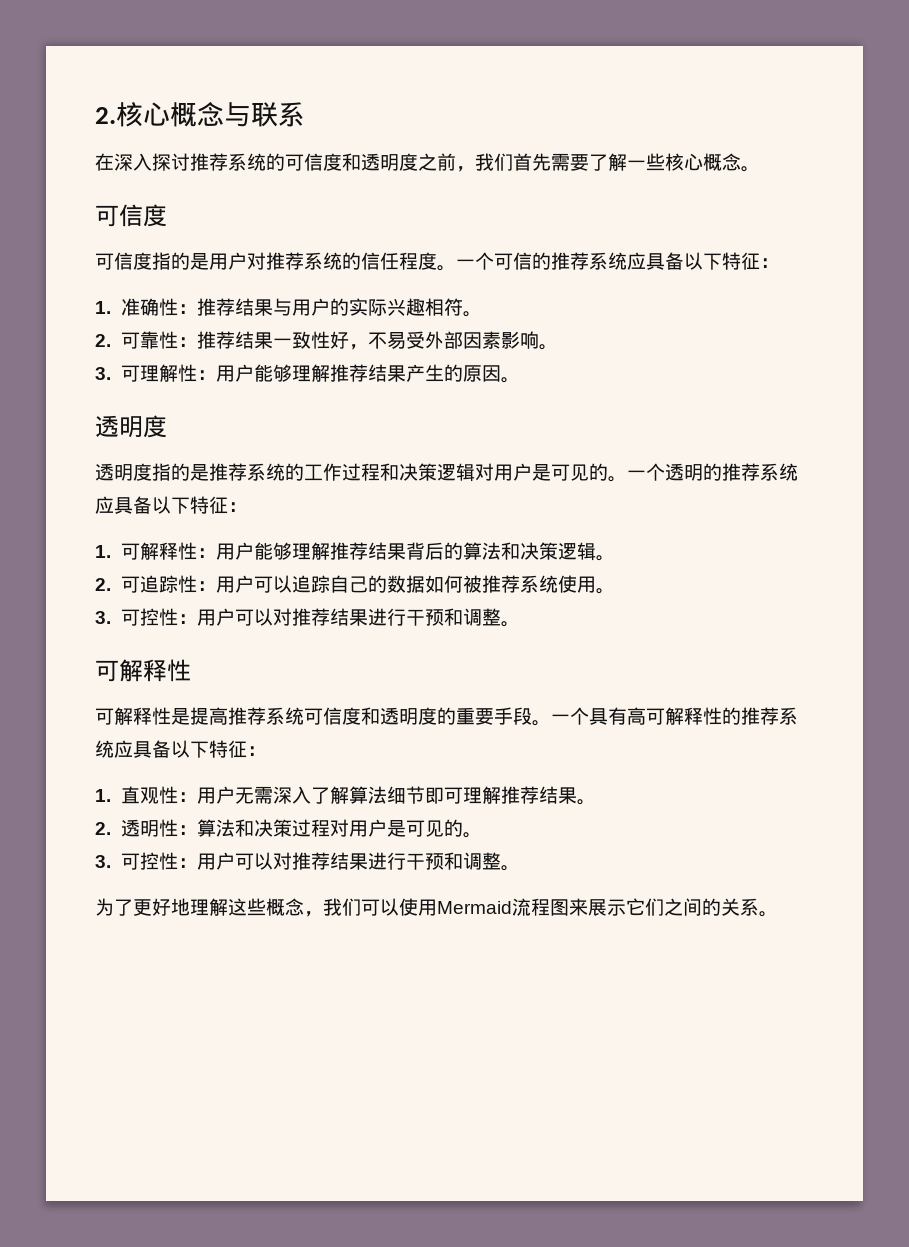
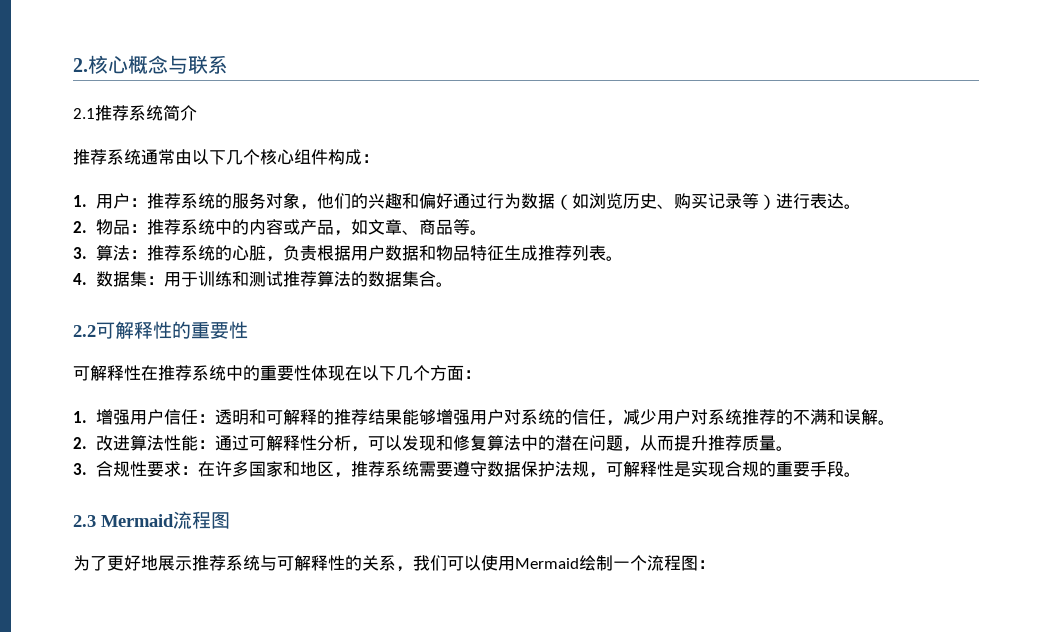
- 在深入探讨推荐系统的可信度和透明度之前，我们首先需要了解一些核心概念。
- 可信度
- 可信度指的是用户对推荐系统的信任程度。一个可信的推荐系统应具备以下特征：
- 1.准确性：推荐结果与用户的实际兴趣相符。
- 2.可靠性：推荐结果一致性好，不易受外部因素影响。
- 3.可理解性：用户能够理解推荐结果产生的原因。
- 透明度
- 透明度指的是推荐系统的工作过程和决策逻辑对用户是可见的。一个透明的推荐系统应具备以下特征：
- 1.可解释性：用户能够理解推荐结果背后的算法和决策逻辑。
- 2.可追踪性：用户可以追踪自己的数据如何被推荐系统使用。
- 3.可控性：用户可以对推荐结果进行干预和调整。
- 可解释性
+ 2.1推荐系统简介
+ 推荐系统通常由以下几个核心组件构成：
+ 1.用户：推荐系统的服务对象，他们的兴趣和偏好通过行为数据（如浏览历史、购买记录等）进行表达。
+ 2.物品：推荐系统中的内容或产品，如文章、商品等。
+ 3.算法：推荐系统的心脏，负责根据用户数据和物品特征生成推荐列表。
+ 4.数据集：用于训练和测试推荐算法的数据集合。
+ 2.2可解释性的重要性
- 可解释性是提高推荐系统可信度和透明度的重要手段。一个具有高可解释性的推荐系统应具备以下特征：
- 1.直观性：用户无需深入了解算法细节即可理解推荐结果。
- 2.透明性：算法和决策过程对用户是可见的。
- 3.可控性：用户可以对推荐结果进行干预和调整。
- 为了更好地理解这些概念，我们可以使用Mermaid流程图来展示它们之间的关系。
+ 可解释性在推荐系统中的重要性体现在以下几个方面：
+ 1.增强用户信任：透明和可解释的推荐结果能够增强用户对系统的信任，减少用户对系统推荐的不满和误解。
+ 2.改进算法性能：通过可解释性分析，可以发现和修复算法中的潜在问题，从而提升推荐质量。
+ 3.合规性要求：在许多国家和地区，推荐系统需要遵守数据保护法规，可解释性是实现合规的重要手段。
+ 2.3 Mermaid流程图
+ 为了更好地展示推荐系统与可解释性的关系，我们可以使用Mermaid绘制一个流程图：

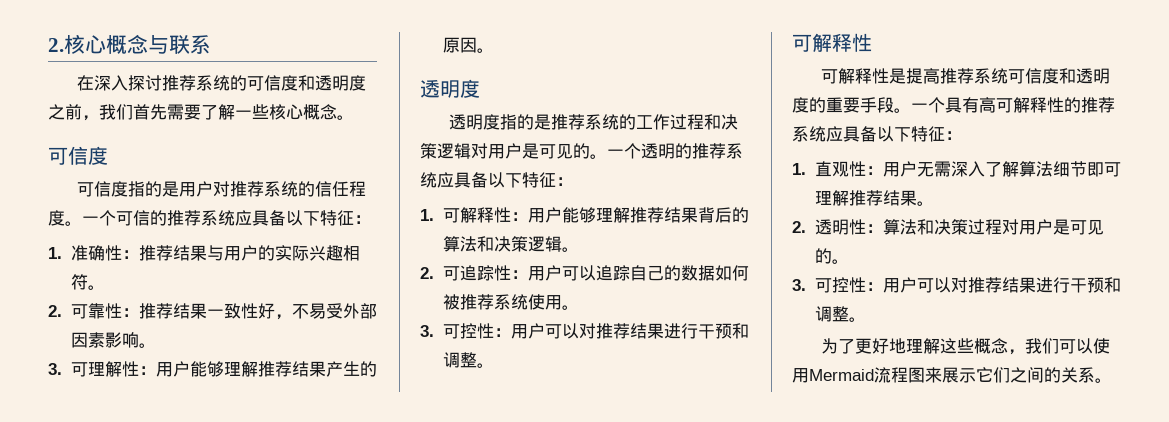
- 2.1推荐系统简介
- 推荐系统通常由以下几个核心组件构成：
- 1.用户：推荐系统的服务对象，他们的兴趣和偏好通过行为数据（如浏览历史、购买记录等）进行表达。
- 2.物品：推荐系统中的内容或产品，如文章、商品等。
- 3.算法：推荐系统的心脏，负责根据用户数据和物品特征生成推荐列表。
- 4.数据集：用于训练和测试推荐算法的数据集合。
- 2.2可解释性的重要性
+ 在深入探讨推荐系统的可信度和透明度之前，我们首先需要了解一些核心概念。
+ 可信度
+ 可信度指的是用户对推荐系统的信任程度。一个可信的推荐系统应具备以下特征：
+ 1.准确性：推荐结果与用户的实际兴趣相符。
+ 2.可靠性：推荐结果一致性好，不易受外部因素影响。
+ 3.可理解性：用户能够理解推荐结果产生的原因。
+ 透明度
+ 透明度指的是推荐系统的工作过程和决策逻辑对用户是可见的。一个透明的推荐系统应具备以下特征：
+ 1.可解释性：用户能够理解推荐结果背后的算法和决策逻辑。
+ 2.可追踪性：用户可以追踪自己的数据如何被推荐系统使用。
+ 3.可控性：用户可以对推荐结果进行干预和调整。
+ 可解释性
- 可解释性在推荐系统中的重要性体现在以下几个方面：
- 1.增强用户信任：透明和可解释的推荐结果能够增强用户对系统的信任，减少用户对系统推荐的不满和误解。
- 2.改进算法性能：通过可解释性分析，可以发现和修复算法中的潜在问题，从而提升推荐质量。
- 3.合规性要求：在许多国家和地区，推荐系统需要遵守数据保护法规，可解释性是实现合规的重要手段。
- 2.3 Mermaid流程图
- 为了更好地展示推荐系统与可解释性的关系，我们可以使用Mermaid绘制一个流程图：
+ 可解释性是提高推荐系统可信度和透明度的重要手段。一个具有高可解释性的推荐系统应具备以下特征：
+ 1.直观性：用户无需深入了解算法细节即可理解推荐结果。
+ 2.透明性：算法和决策过程对用户是可见的。
+ 3.可控性：用户可以对推荐结果进行干预和调整。
+ 为了更好地理解这些概念，我们可以使用Mermaid流程图来展示它们之间的关系。

